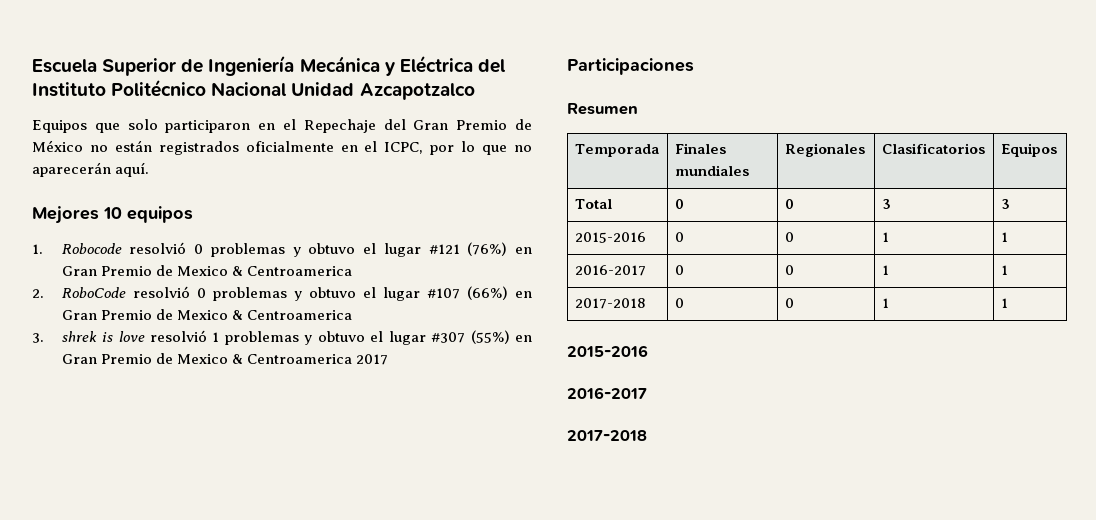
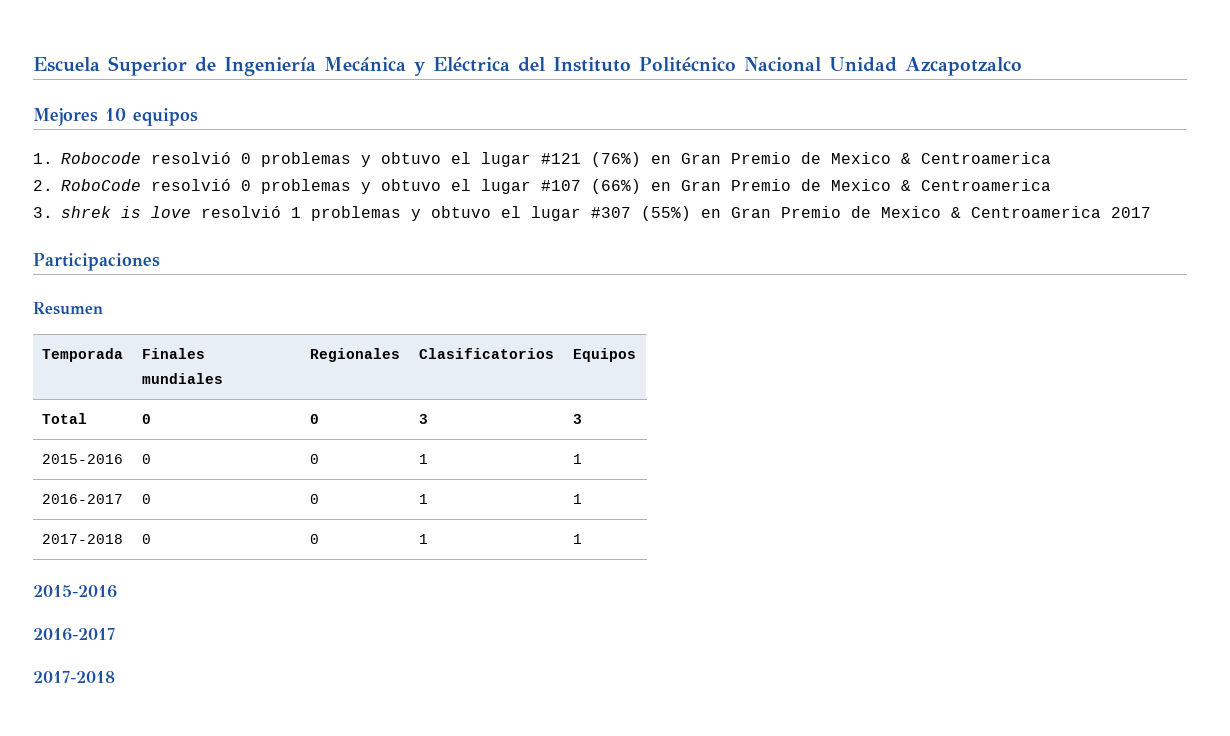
- Equipos que solo participaron en el Repechaje del Gran Premio de México no están registrados oficialmente en el ICPC, por lo que no aparecerán aquí.

